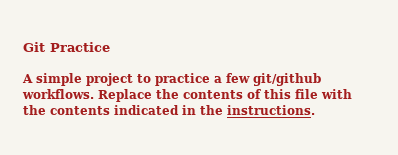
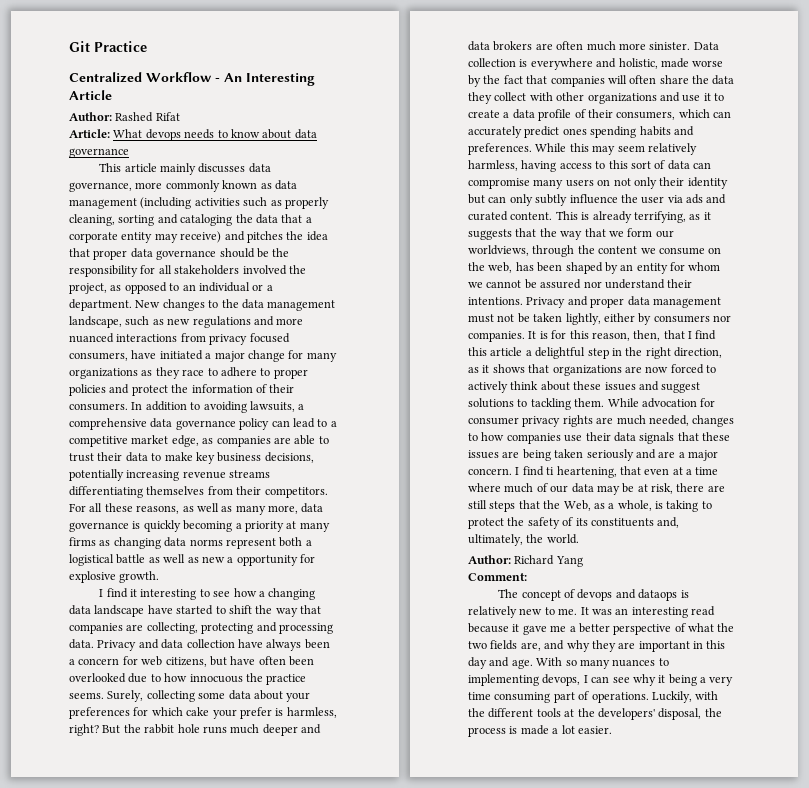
- A simple project to practice a few git/github workflows. Replace the contents of this file with the contents indicated in the instructions.
+ Centralized Workflow - An Interesting Article
+ Author: Rashed Rifat
+ Article: What devops needs to know about data governance
+ This article mainly discusses data governance, more commonly known as data management (including activities such as properly cleaning, sorting and cataloging the data that a corporate entity may receive) and pitches the idea that proper data governance should be the responsibility for all stakeholders involved the project, as opposed to an individual or a department. New changes to the data management landscape, such as new regulations and more nuanced interactions from privacy focused consumers, have initiated a major change for many organizations as they race to adhere to proper policies and protect the information of their consumers. In addition to avoiding lawsuits, a comprehensive data governance policy can lead to a competitive market edge, as companies are able to trust their data to make key business decisions, potentially increasing revenue streams differentiating themselves from their competitors. For all these reasons, as well as many more, data governance is quickly becoming a priority at many firms as changing data norms represent both a logistical battle as well as new a opportunity for explosive growth.
+ I find it interesting to see how a changing data landscape have started to shift the way that companies are collecting, protecting and processing data. Privacy and data collection have always been a concern for web citizens, but have often been overlooked due to how innocuous the practice seems. Surely, collecting some data about your preferences for which cake your prefer is harmless, right? But the rabbit hole runs much deeper and data brokers are often much more sinister. Data collection is everywhere and holistic, made worse by the fact that companies will often share the data they collect with other organizations and use it to create a data profile of their consumers, which can accurately predict ones spending habits and preferences. While this may seem relatively harmless, having access to this sort of data can compromise many users on not only their identity but can only subtly influence the user via ads and curated content. This is already terrifying, as it suggests that the way that we form our worldviews, through the content we consume on the web, has been shaped by an entity for whom we cannot be assured nor understand their intentions. Privacy and proper data management must not be taken lightly, either by consumers nor companies. It is for this reason, then, that I find this article a delightful step in the right direction, as it shows that organizations are now forced to actively think about these issues and suggest solutions to tackling them. While advocation for consumer privacy rights are much needed, changes to how companies use their data signals that these issues are being taken seriously and are a major concern. I find ti heartening, that even at a time where much of our data may be at risk, there are still steps that the Web, as a whole, is taking to protect the safety of its constituents and, ultimately, the world.
+ Author: Richard Yang
+ Comment:
+ The concept of devops and dataops is relatively new to me. It was an interesting read because it gave me a better perspective of what the two fields are, and why they are important in this day and age. With so many nuances to implementing devops, I can see why it being a very time consuming part of operations. Luckily, with the different tools at the developers' disposal, the process is made a lot easier.

